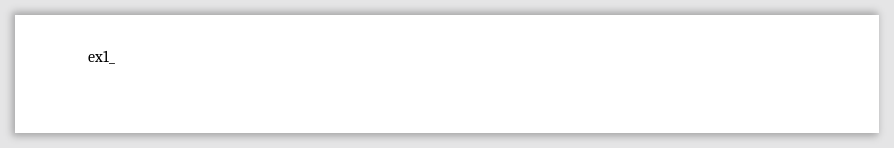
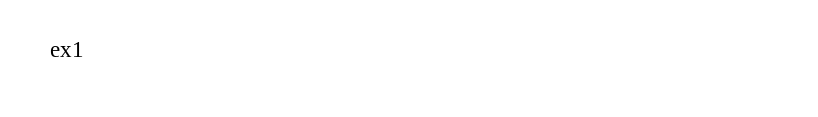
- ex1_
+ ex1

